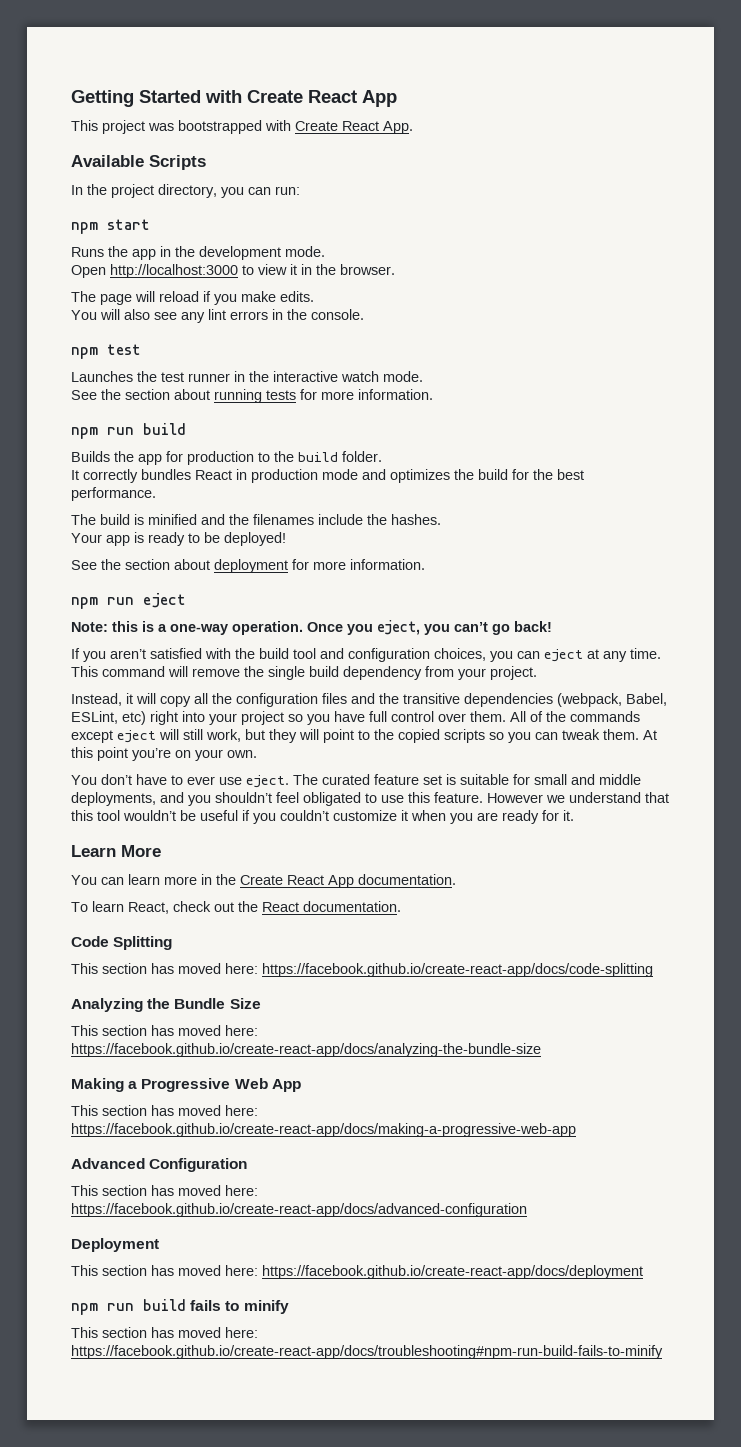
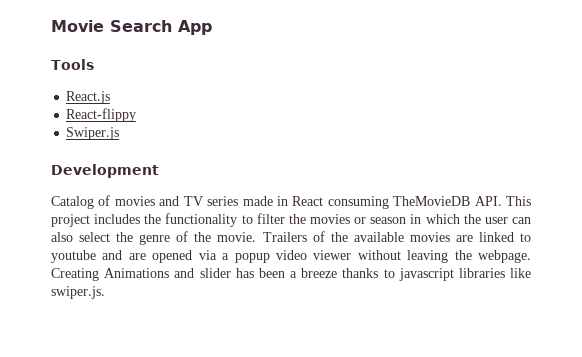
- Getting Started with Create React App
- This project was bootstrapped with Create React App.
- Available Scripts
- In the project directory, you can run:
- npm start
- Runs the app in the development mode.
- Open http://localhost:3000 to view it in the browser.
- The page will reload if you make edits.
- You will also see any lint errors in the console.
- npm test
- Launches the test runner in the interactive watch mode.
- See the section about running tests for more information.
- npm run build
- Builds the app for production to the build folder.
- It correctly bundles React in production mode and optimizes the build for the best performance.
- The build is minified and the filenames include the hashes.
- Your app is ready to be deployed!
- See the section about deployment for more information.
- npm run eject
- Note: this is a one-way operation. Once you eject, you can’t go back!
- If you aren’t satisfied with the build tool and configuration choices, you can eject at any time. This command will remove the single build dependency from your project.
- Instead, it will copy all the configuration files and the transitive dependencies (webpack, Babel, ESLint, etc) right into your project so you have full control over them. All of the commands except eject will still work, but they will point to the copied scripts so you can tweak them. At this point you’re on your own.
- You don’t have to ever use eject. The curated feature set is suitable for small and middle deployments, and you shouldn’t feel obligated to use this feature. However we understand that this tool wouldn’t be useful if you couldn’t customize it when you are ready for it.
- Learn More
- You can learn more in the Create React App documentation.
- To learn React, check out the React documentation.
- Code Splitting
- This section has moved here: https://facebook.github.io/create-react-app/docs/code-splitting
- Analyzing the Bundle Size
- This section has moved here: https://facebook.github.io/create-react-app/docs/analyzing-the-bundle-size
- Making a Progressive Web App
- This section has moved here: https://facebook.github.io/create-react-app/docs/making-a-progressive-web-app
- Advanced Configuration
- This section has moved here: https://facebook.github.io/create-react-app/docs/advanced-configuration
- Deployment
- This section has moved here: https://facebook.github.io/create-react-app/docs/deployment
- npm run build fails to minify
- This section has moved here: https://facebook.github.io/create-react-app/docs/troubleshooting#npm-run-build-fails-to-minify
+ Movie Search App
+ Tools
+ React.js
+ React-flippy
+ Swiper.js
+ Development
+ Catalog of movies and TV series made in React consuming TheMovieDB API. This project includes the functionality to filter the movies or season in which the user can also select the genre of the movie. Trailers of the available movies are linked to youtube and are opened via a popup video viewer without leaving the webpage. Creating Animations and slider has been a breeze thanks to javascript libraries like swiper.js.

